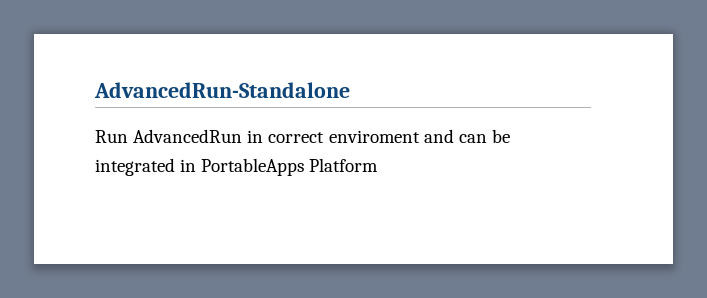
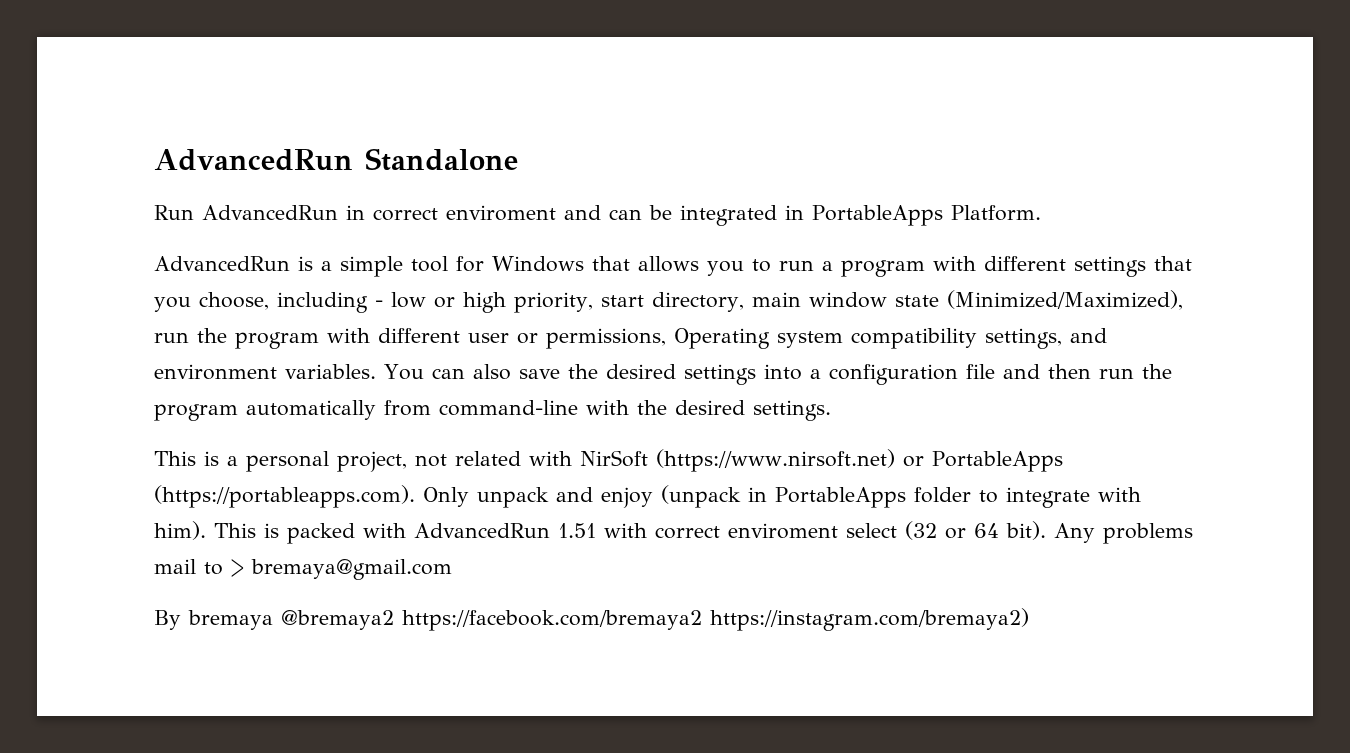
- AdvancedRun-Standalone
+ AdvancedRun Standalone
- Run AdvancedRun in correct enviroment and can be integrated in PortableApps Platform
+ Run AdvancedRun in correct enviroment and can be integrated in PortableApps Platform.
+ AdvancedRun is a simple tool for Windows that allows you to run a program with different settings that you choose, including - low or high priority, start directory, main window state (Minimized/Maximized), run the program with different user or permissions, Operating system compatibility settings, and environment variables. You can also save the desired settings into a configuration file and then run the program automatically from command-line with the desired settings.
+ This is a personal project, not related with NirSoft (https://www.nirsoft.net) or PortableApps (https://portableapps.com). Only unpack and enjoy (unpack in PortableApps folder to integrate with him). This is packed with AdvancedRun 1.51 with correct enviroment select (32 or 64 bit). Any problems mail to > bremaya@gmail.com
+ By bremaya @bremaya2 https://facebook.com/bremaya2 https://instagram.com/bremaya2)

